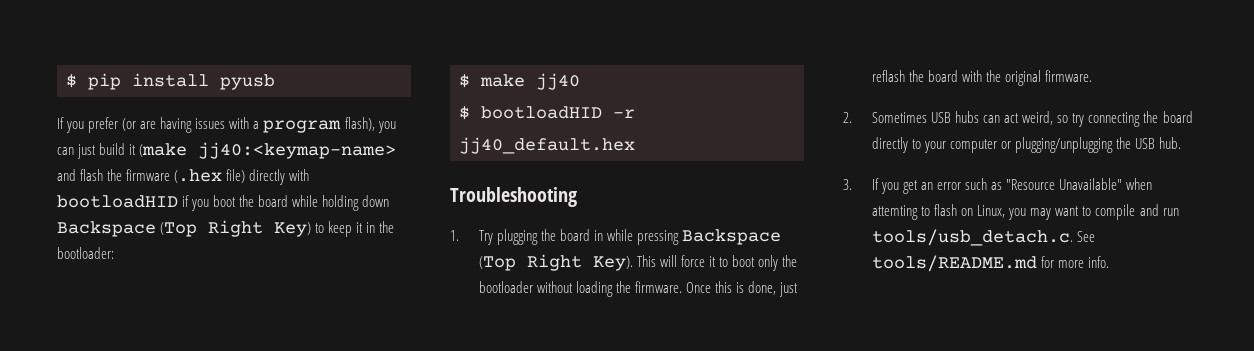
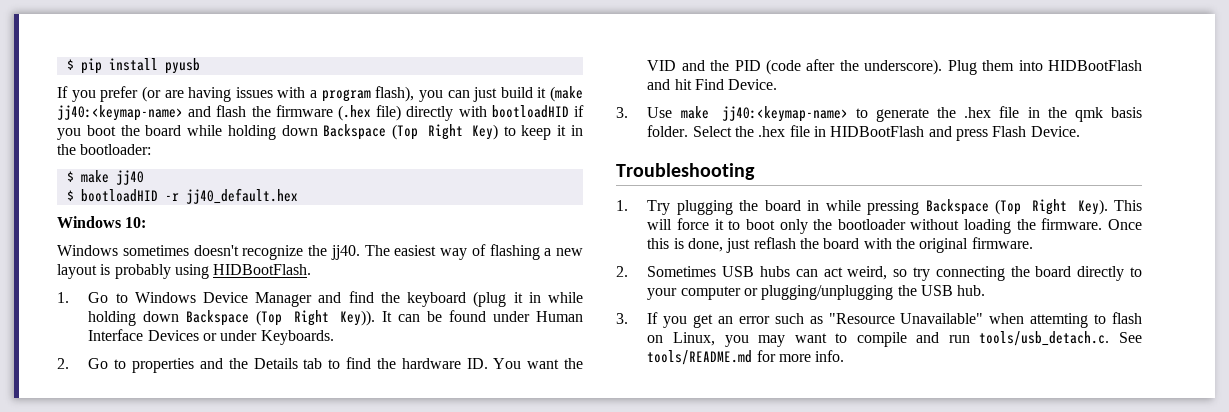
+ Windows 10:
+ Windows sometimes doesn't recognize the jj40. The easiest way of flashing a new layout is probably using HIDBootFlash.
+ 1. Go to Windows Device Manager and find the keyboard (plug it in while holding down Backspace (Top Right Key)). It can be found under Human Interface Devices or under Keyboards.
+ 2. Go to properties and the Details tab to find the hardware ID. You want the VID and the PID (code after the underscore). Plug them into HIDBootFlash and hit Find Device.
+ 3. Use make jj40:<keymap-name> to generate the .hex file in the qmk basis folder. Select the .hex file in HIDBootFlash and press Flash Device.

